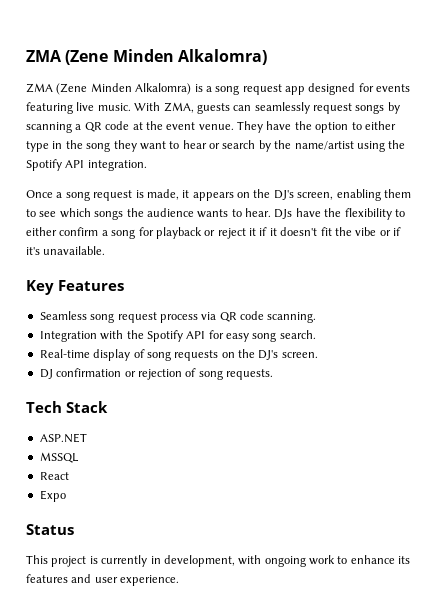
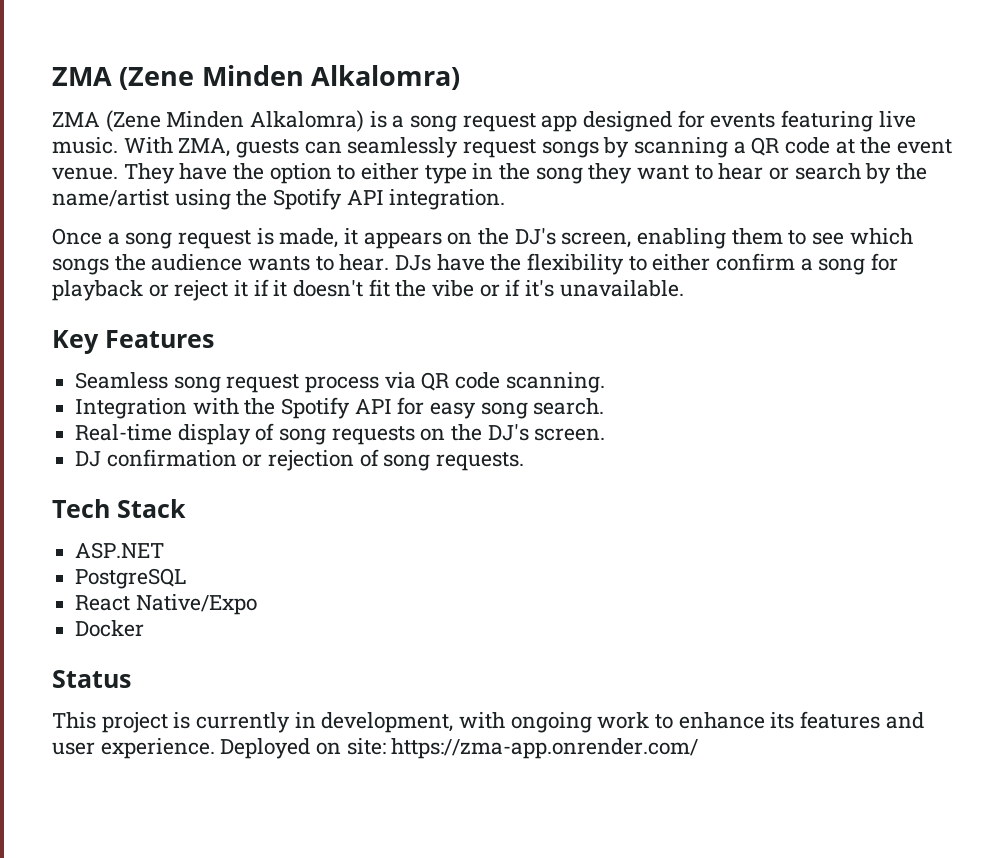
- MSSQL
+ PostgreSQL
- React
- Expo
+ React Native/Expo
+ Docker
+ Deployed on site: https://zma-app.onrender.com/

